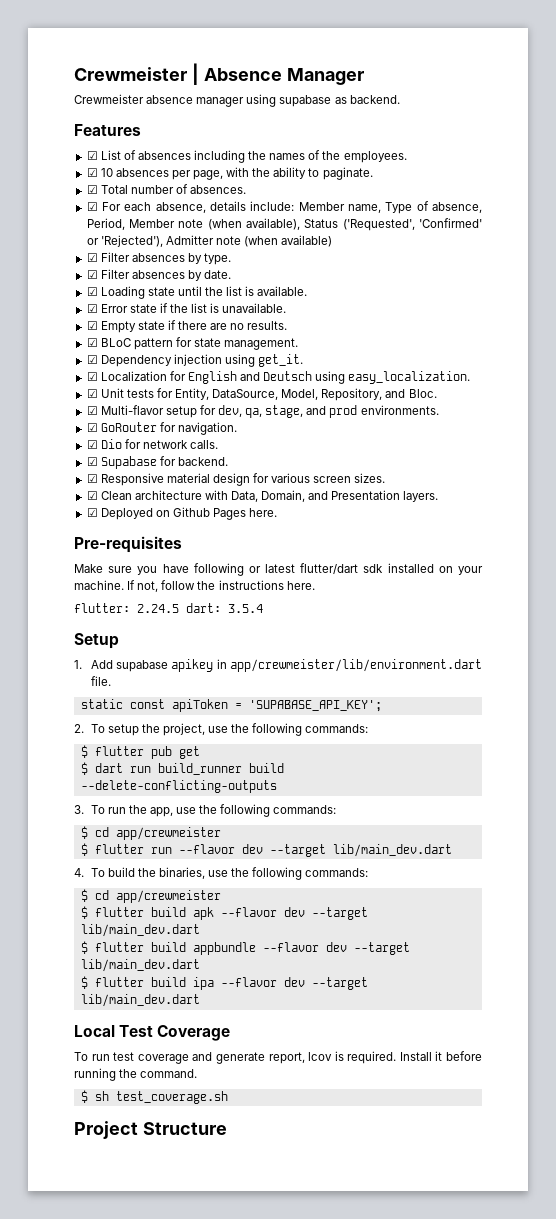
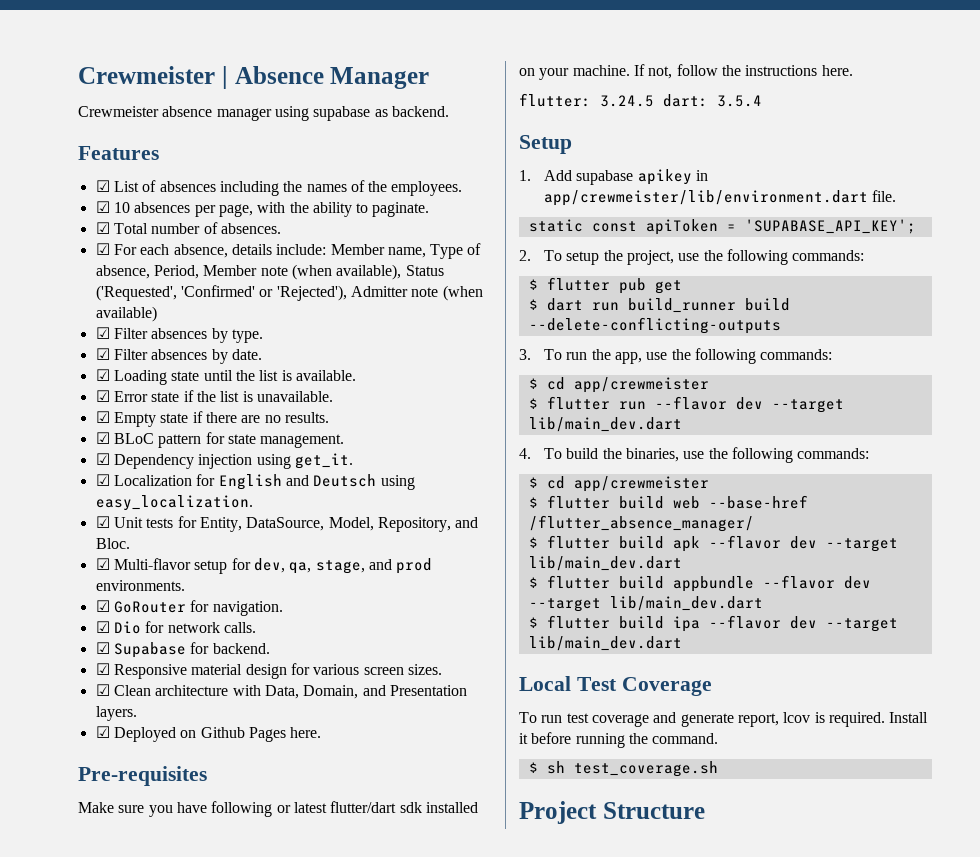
- flutter: 2.24.5 dart: 3.5.4
+ flutter: 3.24.5 dart: 3.5.4
+ $ flutter build web --base-href /flutter_absence_manager/

